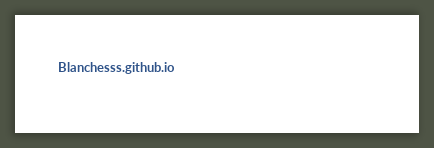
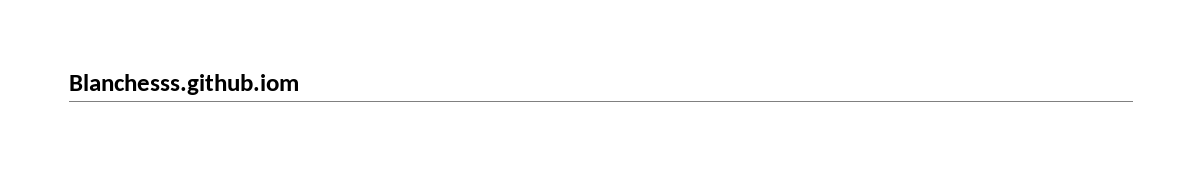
- Blanchesss.github.io
+ Blanchesss.github.iom

